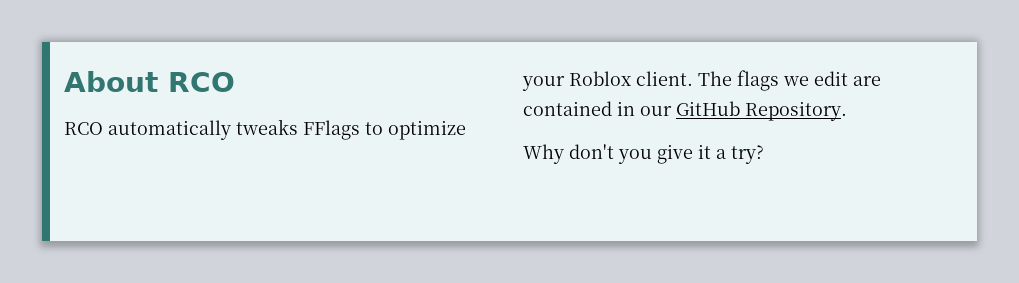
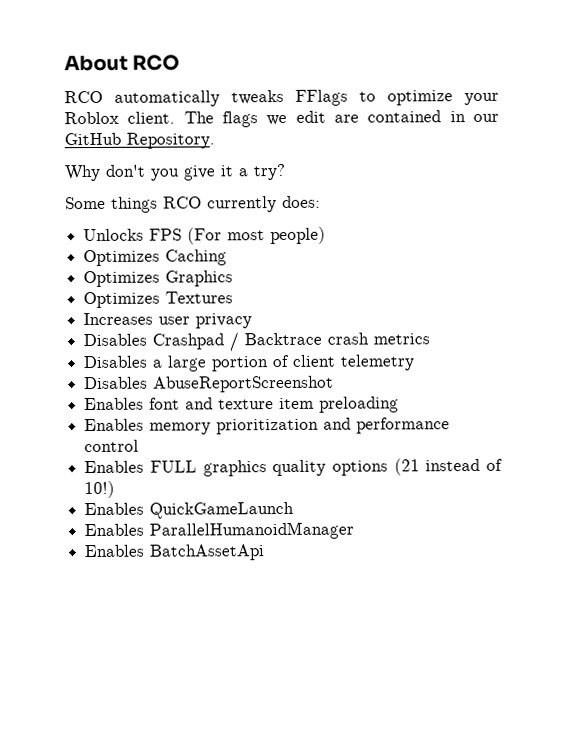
+ Some things RCO currently does:
+ Unlocks FPS (For most people)
+ Optimizes Caching
+ Optimizes Graphics
+ Optimizes Textures
+ Increases user privacy
+ Disables Crashpad / Backtrace crash metrics
+ Disables a large portion of client telemetry
+ Disables AbuseReportScreenshot
+ Enables font and texture item preloading
+ Enables memory prioritization and performance control
+ Enables FULL graphics quality options (21 instead of 10!)
+ Enables QuickGameLaunch
+ Enables ParallelHumanoidManager
+ Enables BatchAssetApi

